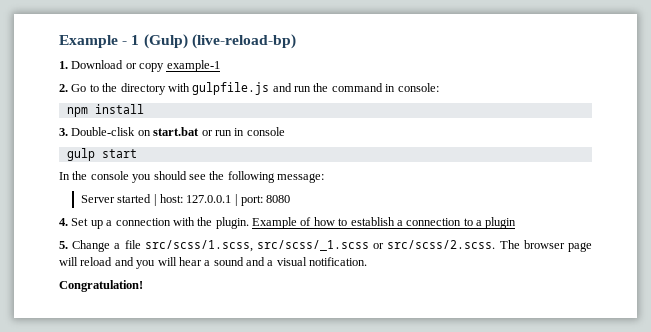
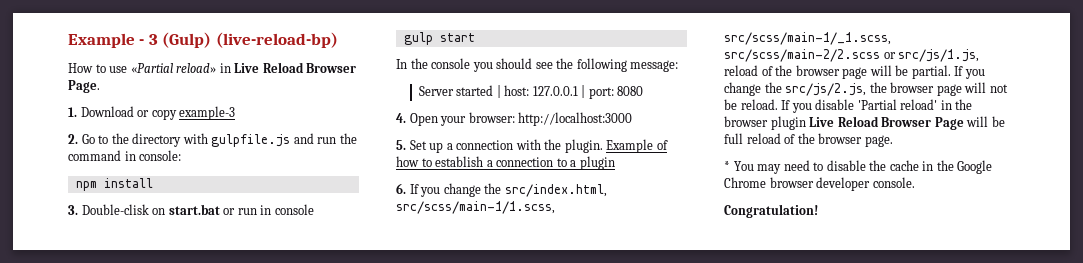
- Example - 1 (Gulp) (live-reload-bp)
+ Example - 3 (Gulp) (live-reload-bp)
+ How to use «Partial reload» in Live Reload Browser Page.
- 1. Download or copy example-1
+ 1. Download or copy example-3
- 4. Set up a connection with the plugin.
+ 4. Open your browser: http://localhost:3000
+ 5. Set up a connection with the plugin.
- 5. Change a file src/scss/1.scss, src/scss/_1.scss or src/scss/2.scss. The browser page will reload and you will hear a sound and a visual notification.
+ 6. If you change the src/index.html, src/scss/main-1/1.scss, src/scss/main-1/_1.scss, src/scss/main-2/2.scss or src/js/1.js, reload of the browser page will be partial. If you change the src/js/2.js, the browser page will not be reload. If you disable 'Partial reload' in the browser plugin Live Reload Browser Page will be full reload of the browser page.
+ * You may need to disable the cache in the Google Chrome browser developer console.

